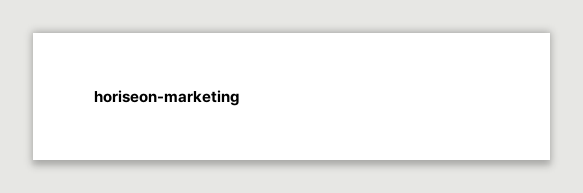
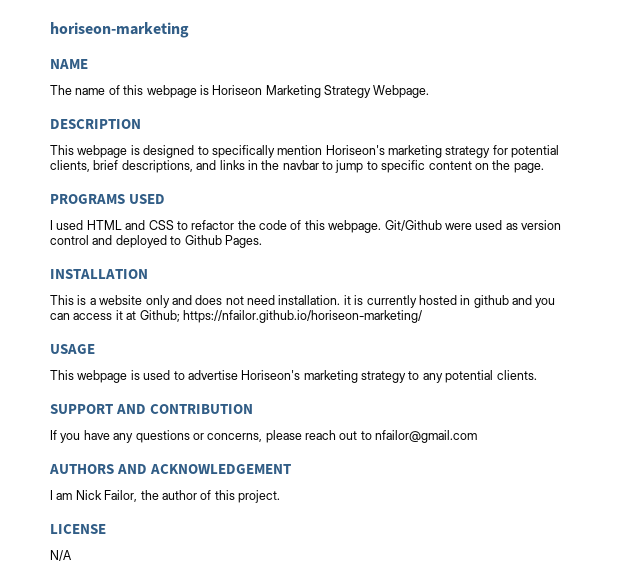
+ NAME
+ The name of this webpage is Horiseon Marketing Strategy Webpage.
+ DESCRIPTION
+ This webpage is designed to specifically mention Horiseon's marketing strategy for potential clients, brief descriptions, and links in the navbar to jump to specific content on the page.
+ PROGRAMS USED
+ I used HTML and CSS to refactor the code of this webpage. Git/Github were used as version control and deployed to Github Pages.
+ INSTALLATION
+ This is a website only and does not need installation. it is currently hosted in github and you can access it at Github; https://nfailor.github.io/horiseon-marketing/
+ USAGE
+ This webpage is used to advertise Horiseon's marketing strategy to any potential clients.
+ SUPPORT AND CONTRIBUTION
+ If you have any questions or concerns, please reach out to nfailor@gmail.com
+ AUTHORS AND ACKNOWLEDGEMENT
+ I am Nick Failor, the author of this project.
+ LICENSE
+ N/A

